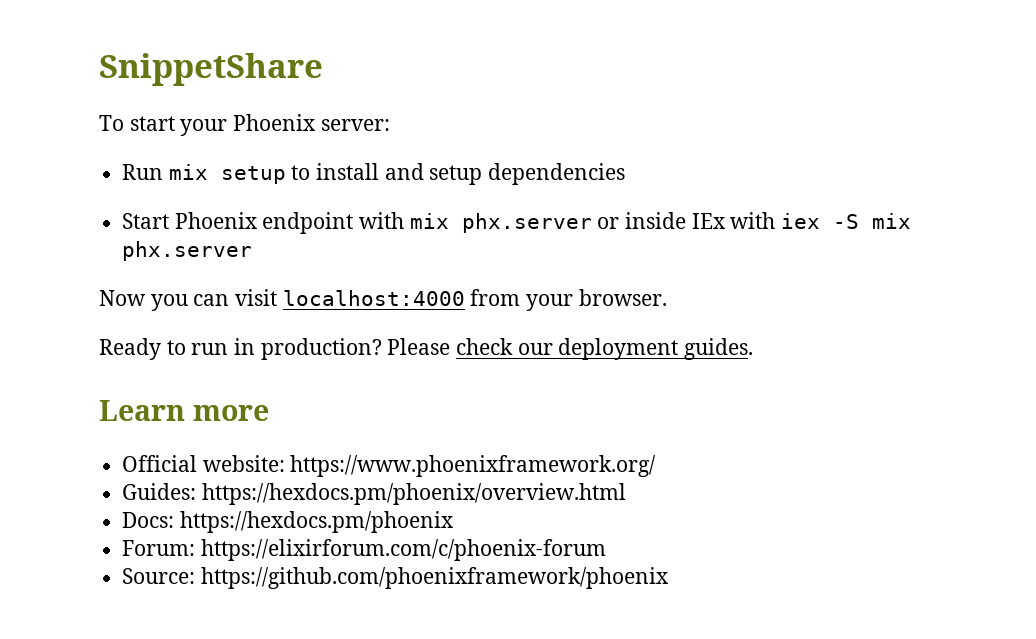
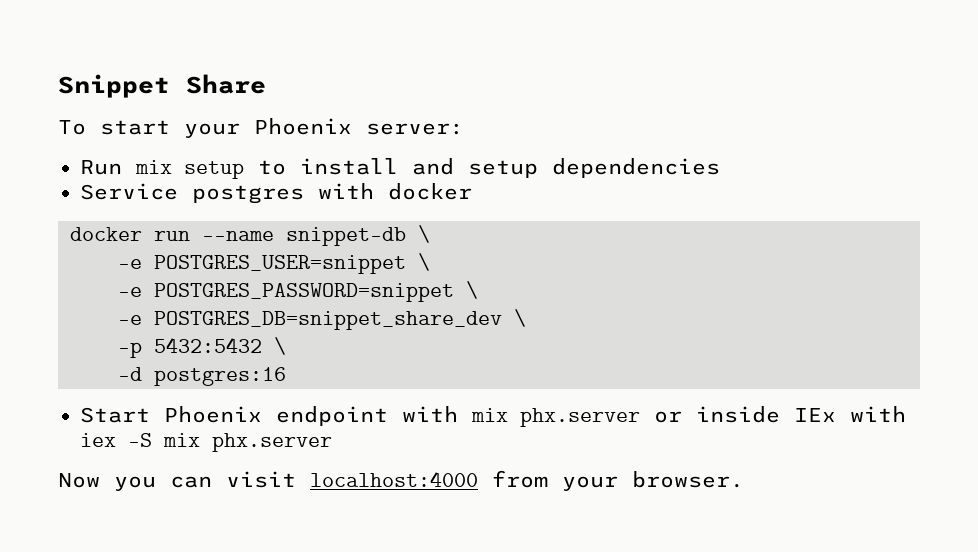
- SnippetShare
+ Snippet Share
+ Service postgres with docker
+ docker run --name snippet-db \
+ -e POSTGRES_USER=snippet \
+ -e POSTGRES_PASSWORD=snippet \
+ -e POSTGRES_DB=snippet_share_dev \
+ -p 5432:5432 \
+ -d postgres:16
- Ready to run in production? Please check our deployment guides.
- Learn more
- Official website: https://www.phoenixframework.org/
- Guides: https://hexdocs.pm/phoenix/overview.html
- Docs: https://hexdocs.pm/phoenix
- Forum: https://elixirforum.com/c/phoenix-forum
- Source: https://github.com/phoenixframework/phoenix

